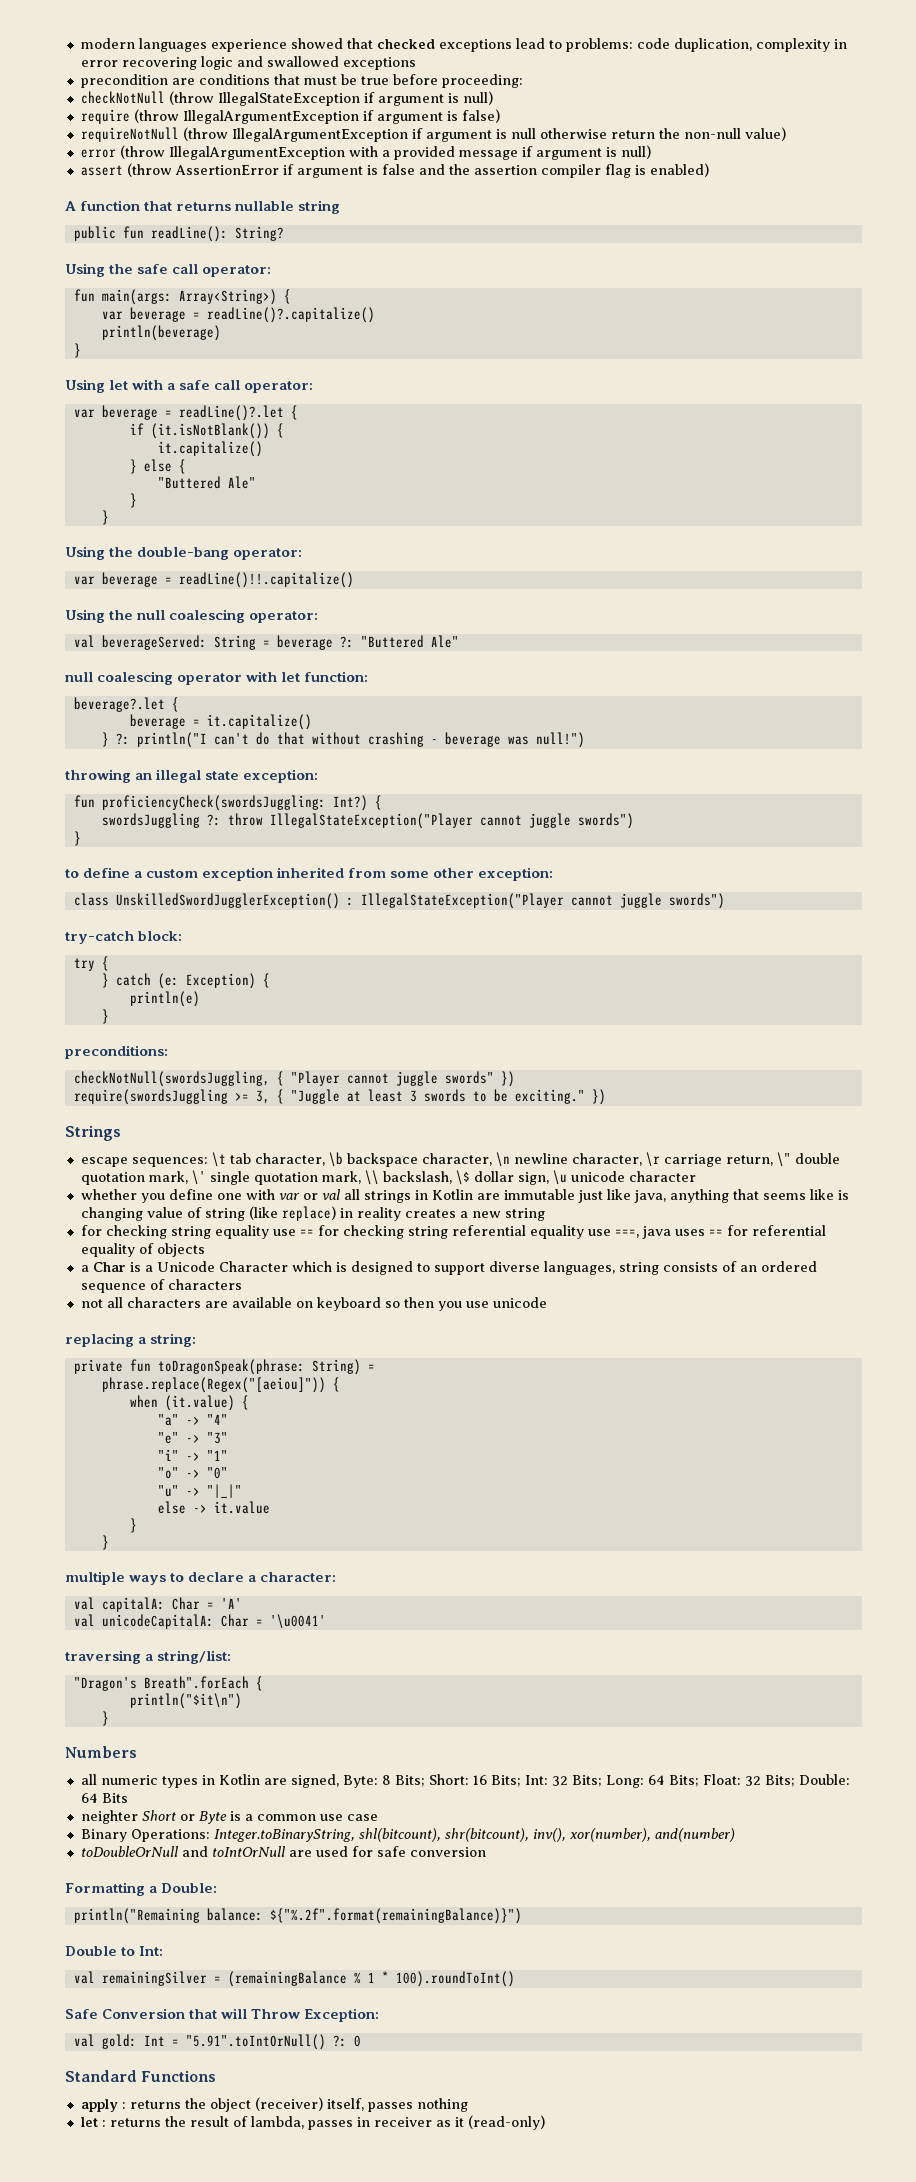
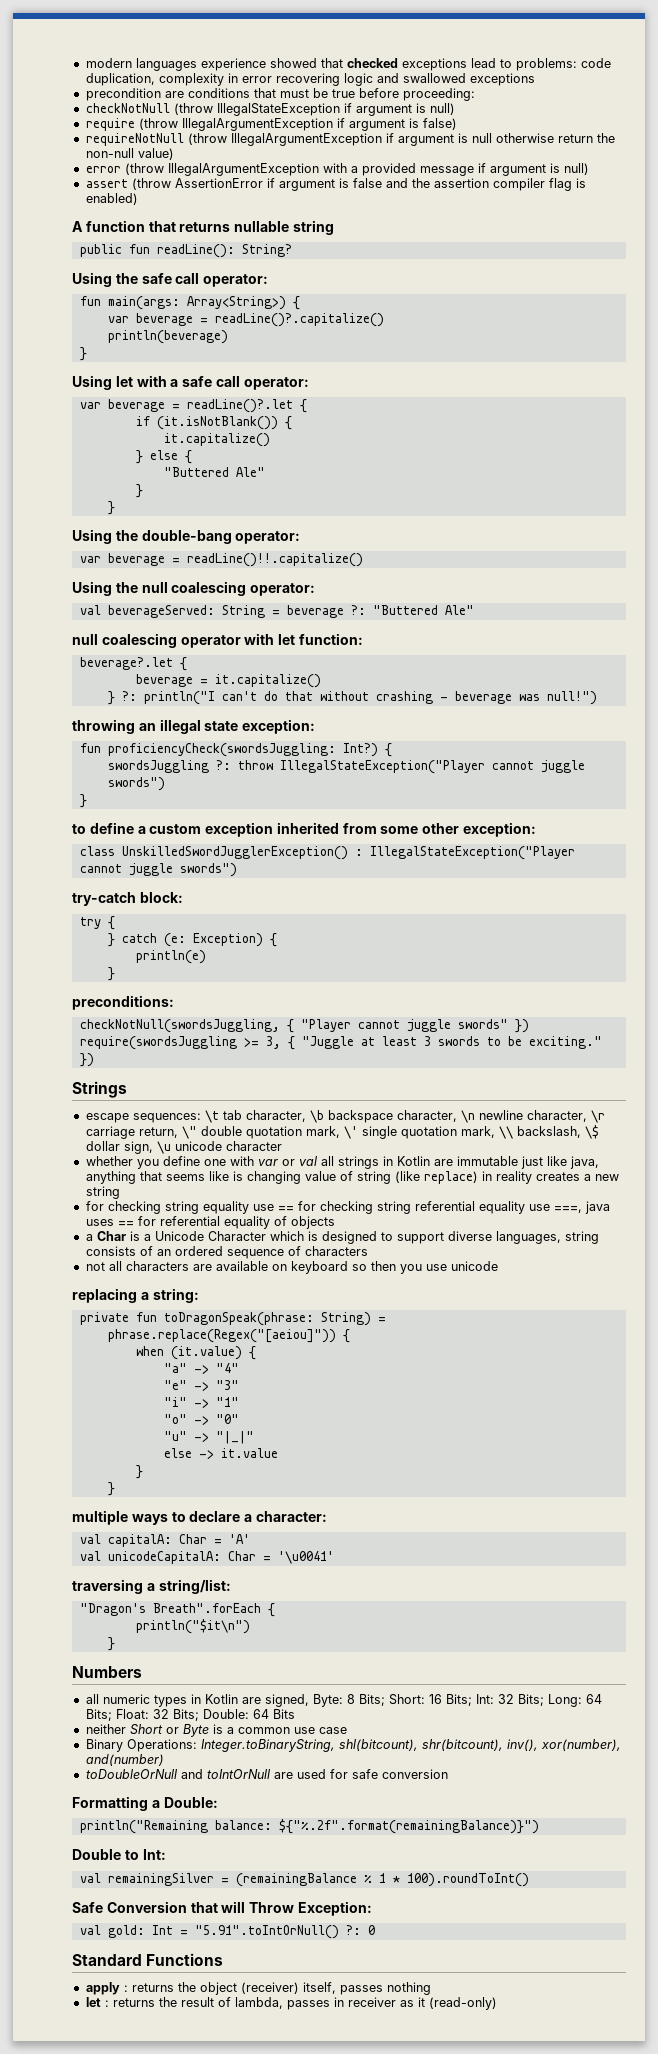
- neighter Short or Byte is a common use case
+ neither Short or Byte is a common use case

